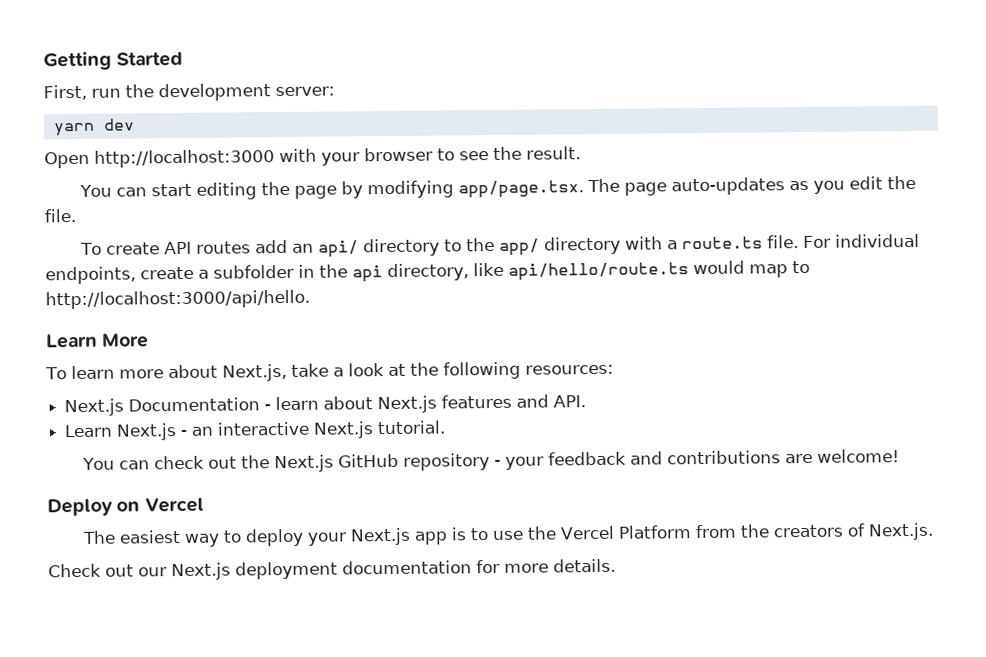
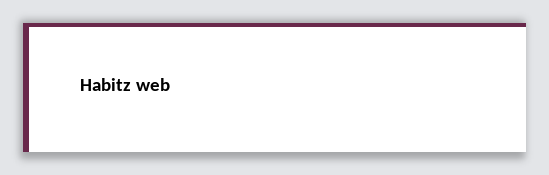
- Getting Started
- First, run the development server:
- yarn dev
- Open http://localhost:3000 with your browser to see the result.
- You can start editing the page by modifying app/page.tsx. The page auto-updates as you edit the file.
- To create API routes add an api/ directory to the app/ directory with a route.ts file. For individual endpoints, create a subfolder in the api directory, like api/hello/route.ts would map to http://localhost:3000/api/hello.
- Learn More
- To learn more about Next.js, take a look at the following resources:
- Next.js Documentation - learn about Next.js features and API.
- Learn Next.js - an interactive Next.js tutorial.
- You can check out the Next.js GitHub repository - your feedback and contributions are welcome!
- Deploy on Vercel
- The easiest way to deploy your Next.js app is to use the Vercel Platform from the creators of Next.js.
- Check out our Next.js deployment documentation for more details.
+ Habitz web

